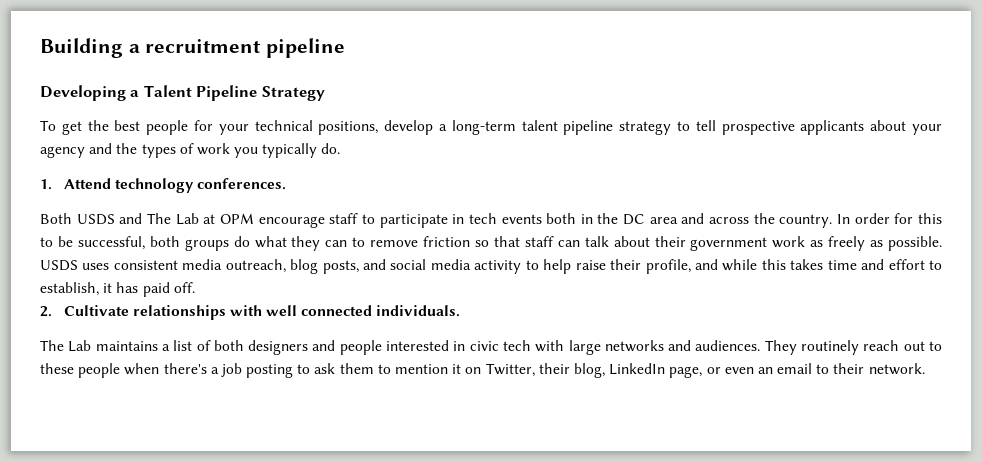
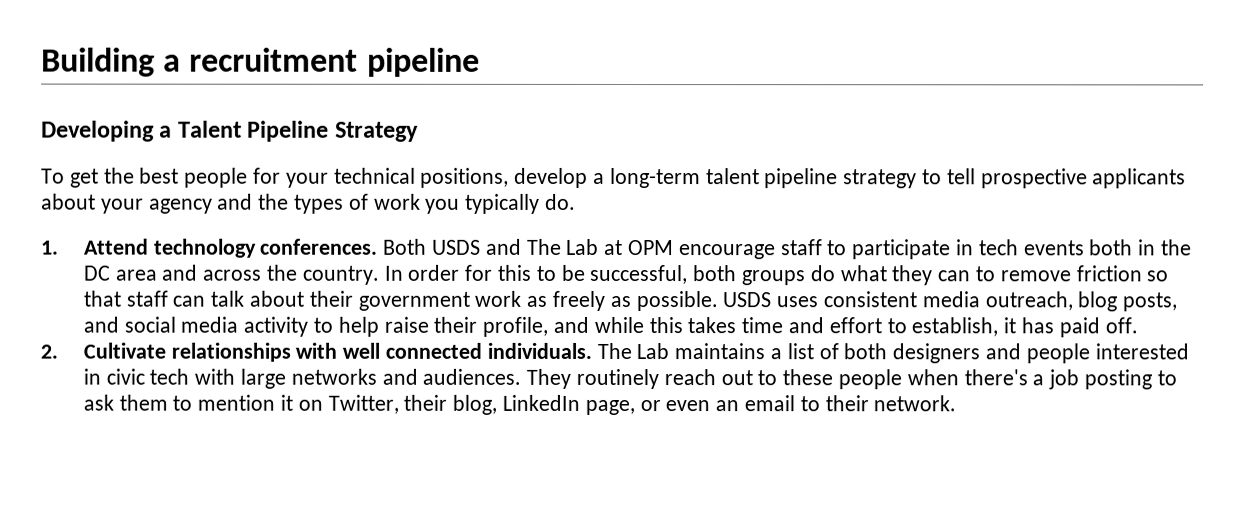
- 1. Attend technology conferences.
- Both USDS and The Lab at OPM encourage staff to participate in tech events both in the DC area and across the country.
+ 1. Attend technology conferences. Both USDS and The Lab at OPM encourage staff to participate in tech events both in the DC area and across the country.
- 2. Cultivate relationships with well connected individuals.
- The Lab maintains a list of both designers and people interested in civic tech with large networks and audiences.
+ 2. Cultivate relationships with well connected individuals. The Lab maintains a list of both designers and people interested in civic tech with large networks and audiences.

